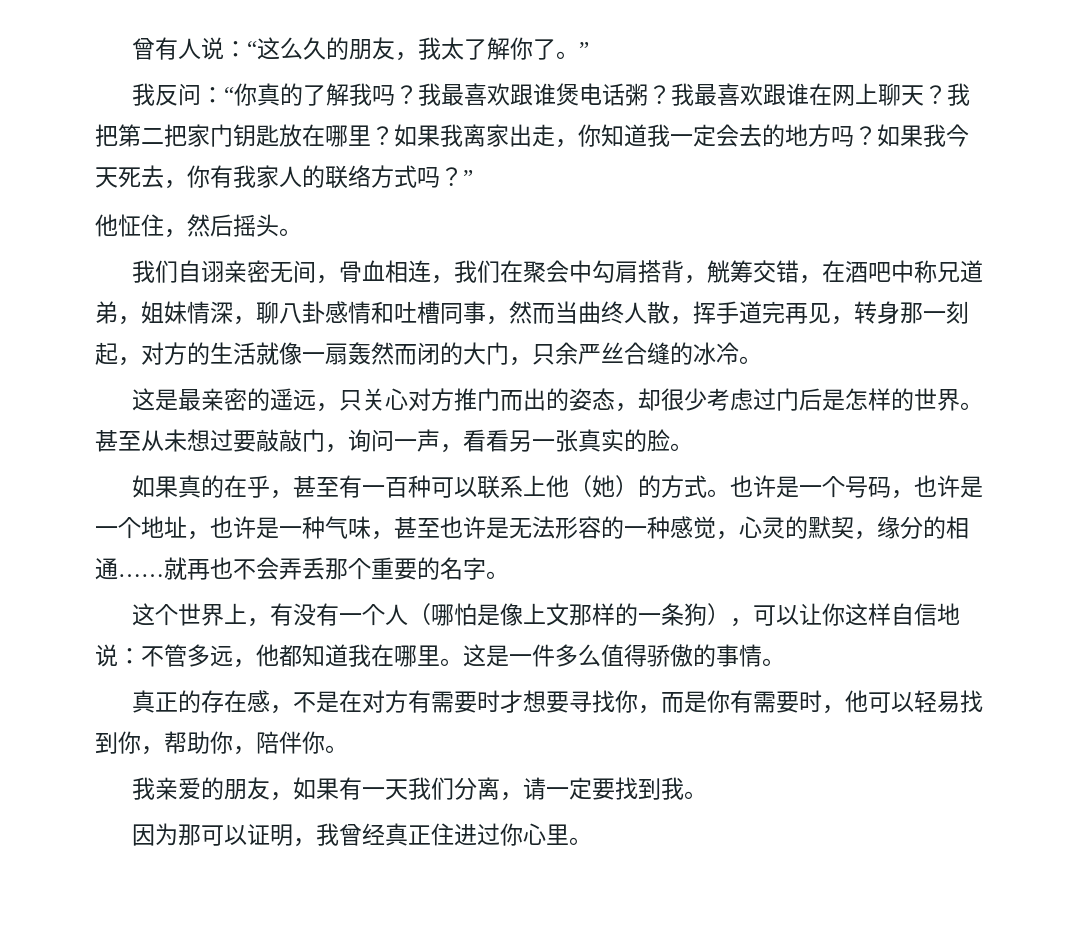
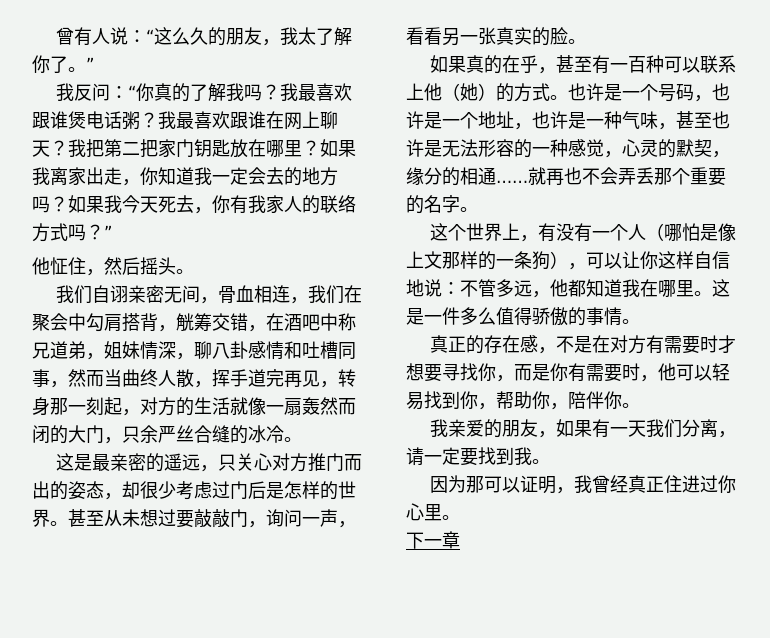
+ 下一章

